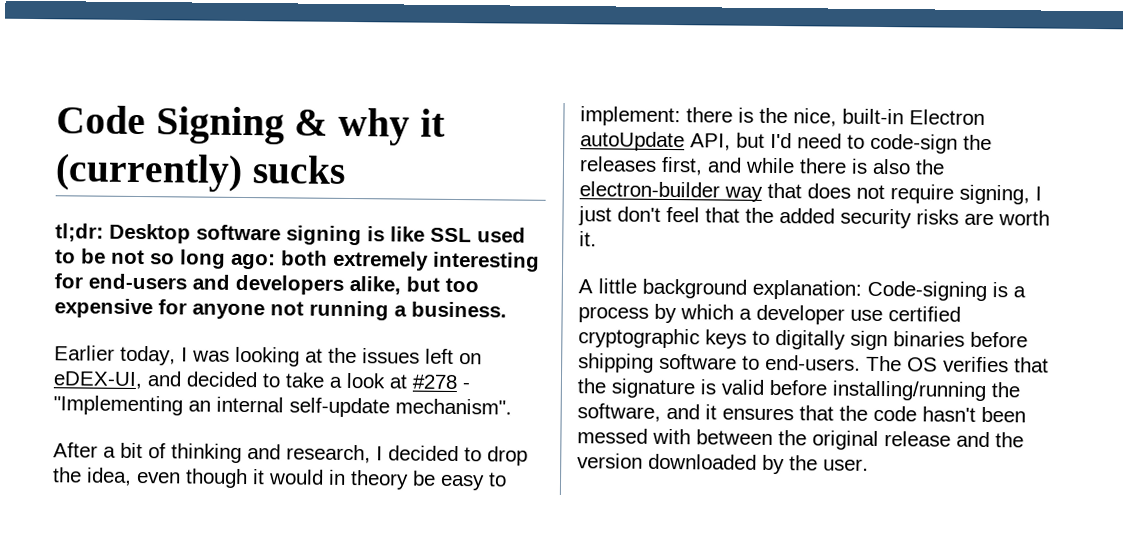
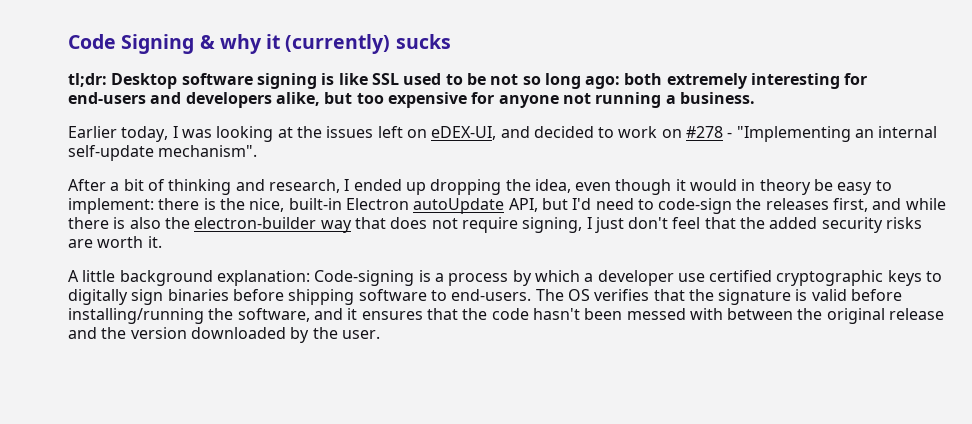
- Earlier today, I was looking at the issues left on eDEX-UI, and decided to take a look at #278 - "Implementing an internal self-update mechanism".
+ Earlier today, I was looking at the issues left on eDEX-UI, and decided to work on #278 - "Implementing an internal self-update mechanism".
- After a bit of thinking and research, I decided to drop the idea, even though it would in theory be easy to implement:
+ After a bit of thinking and research, I ended up dropping the idea, even though it would in theory be easy to implement:

